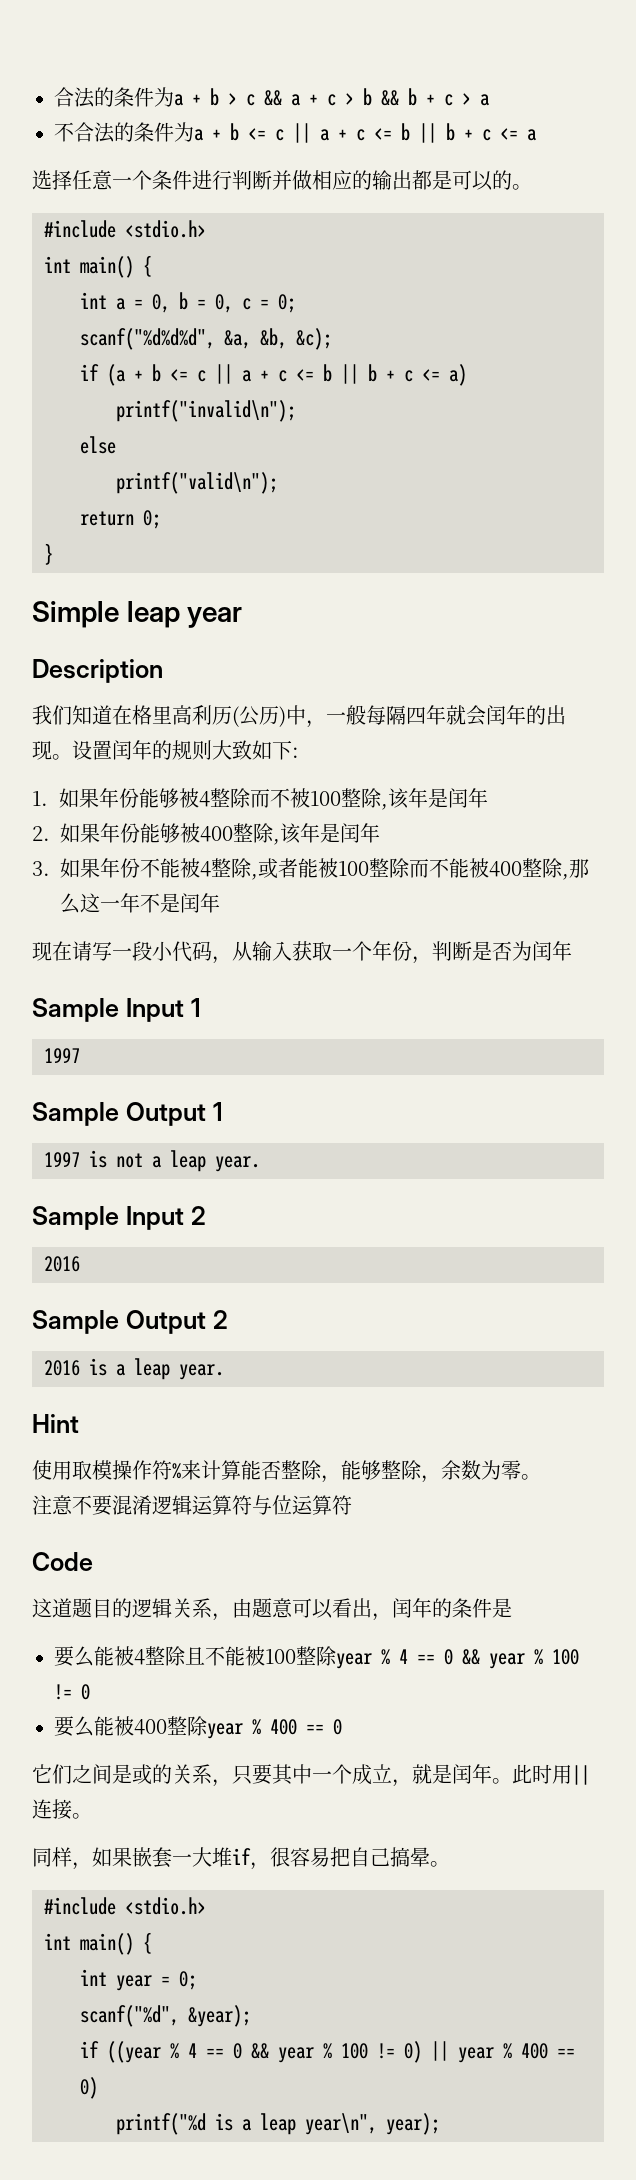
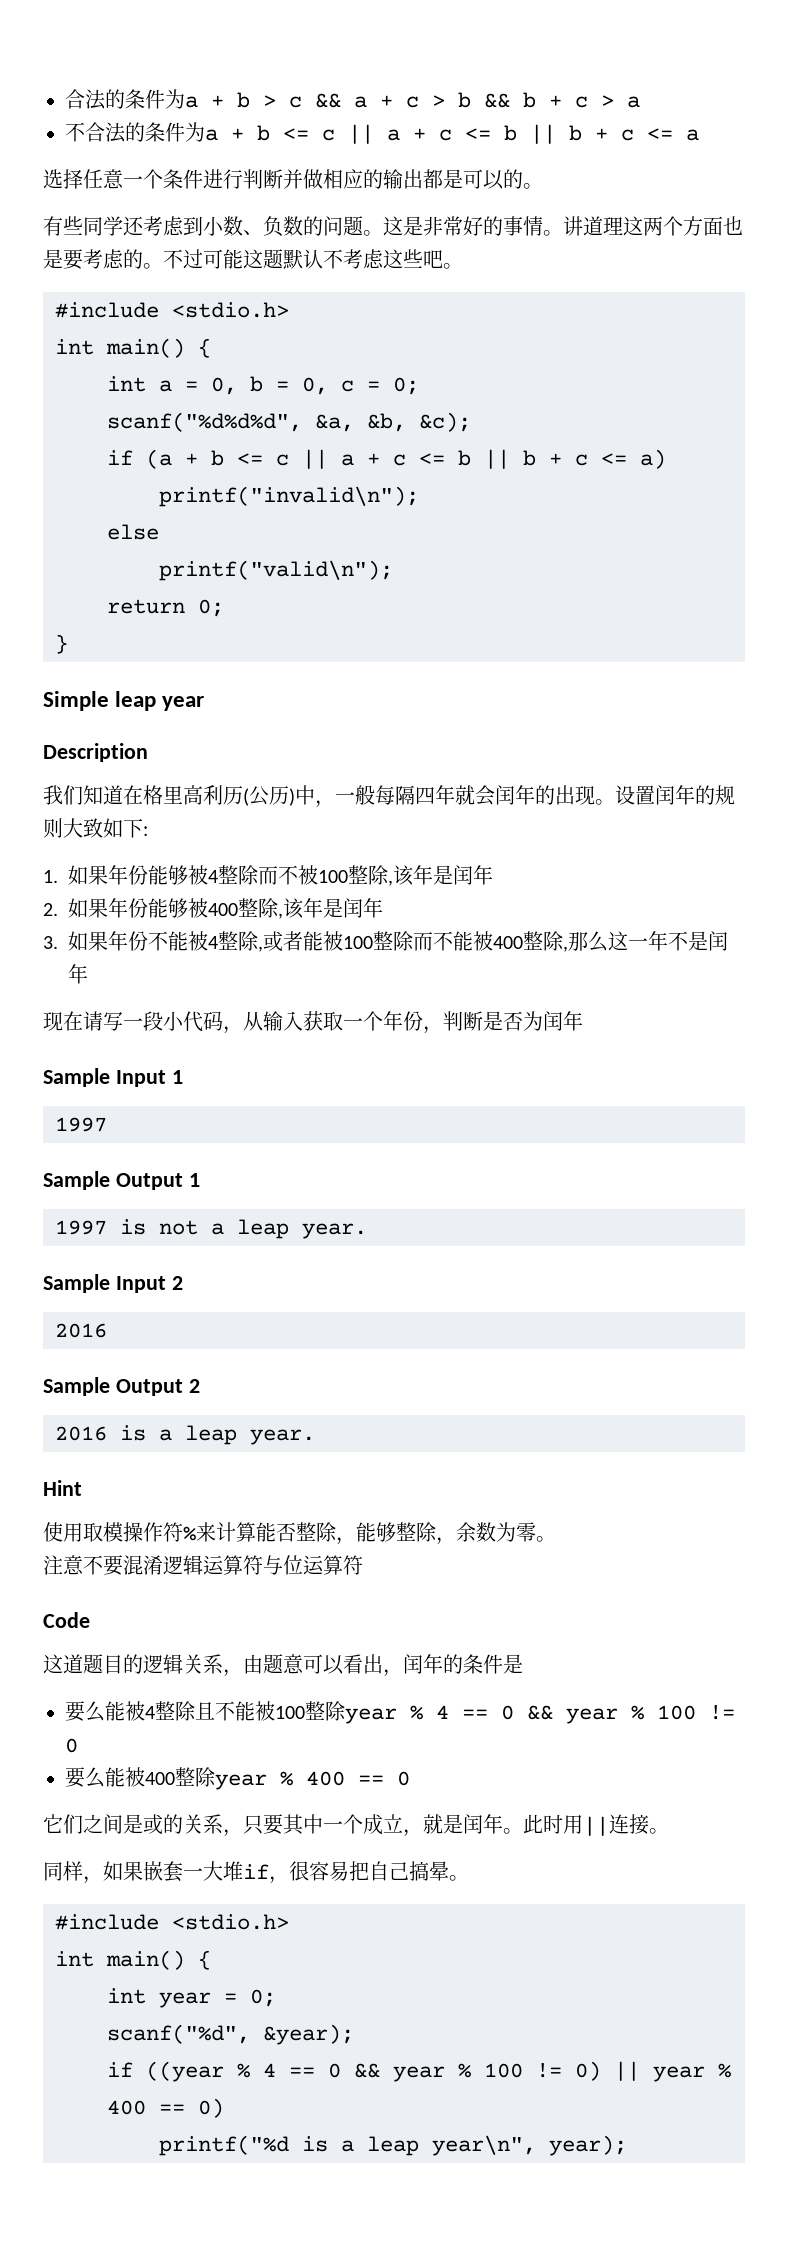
+ 有些同学还考虑到小数、负数的问题。这是非常好的事情。讲道理这两个方面也是要考虑的。不过可能这题默认不考虑这些吧。

